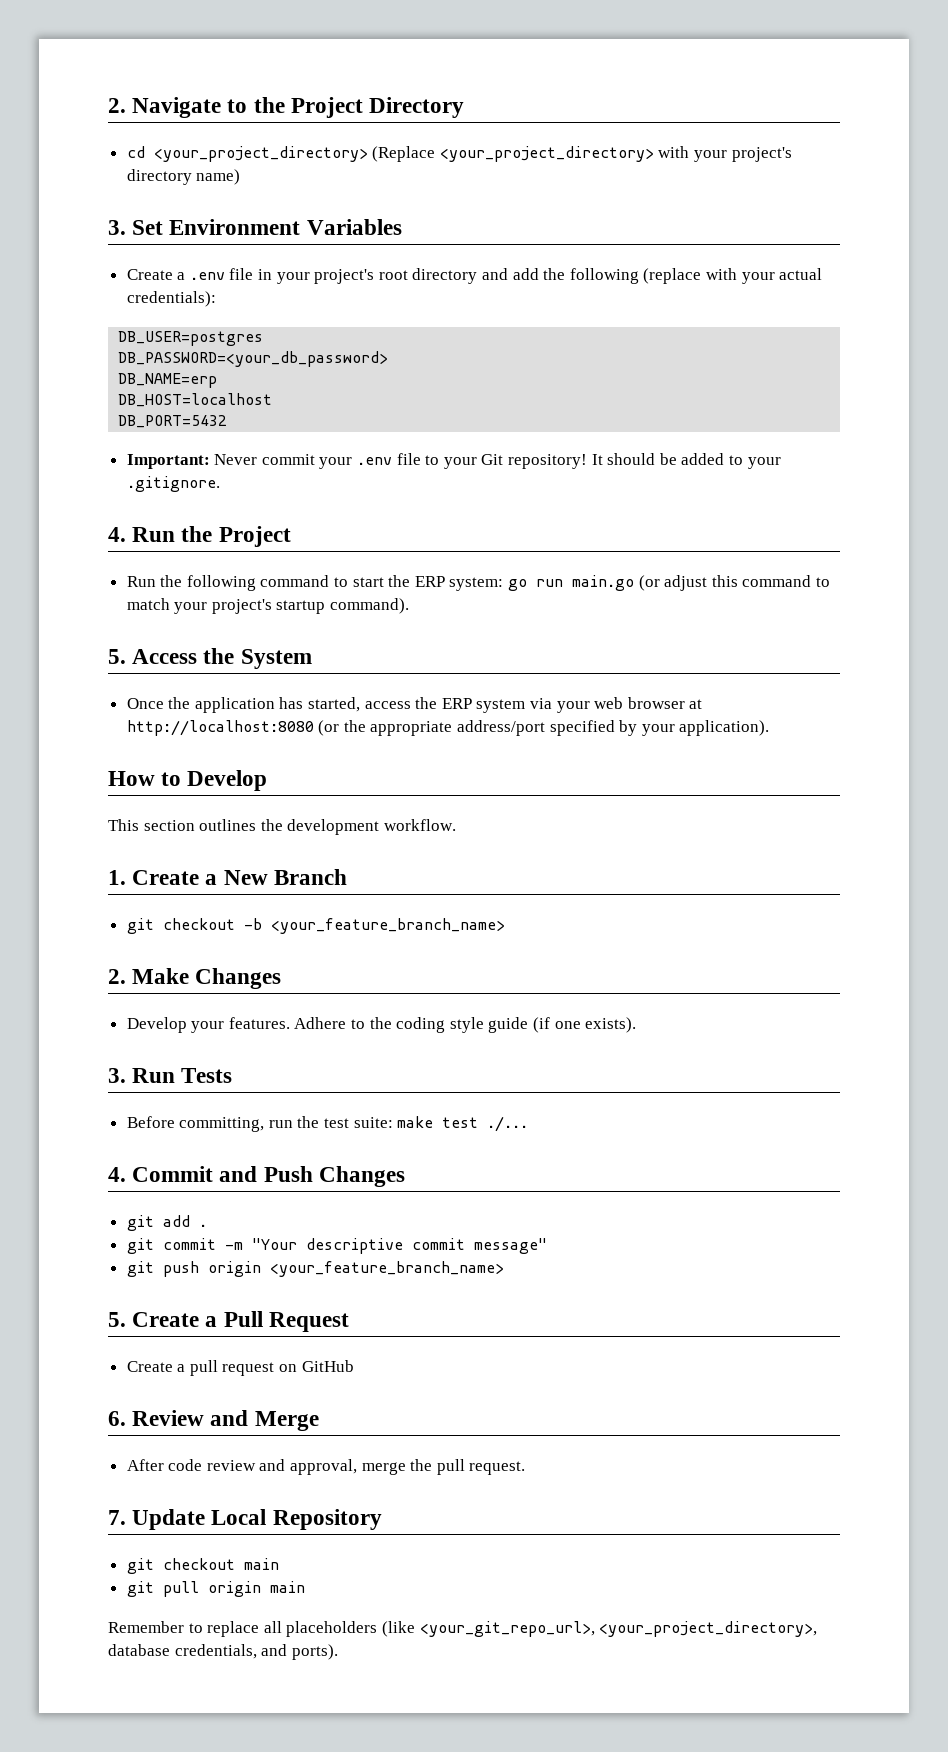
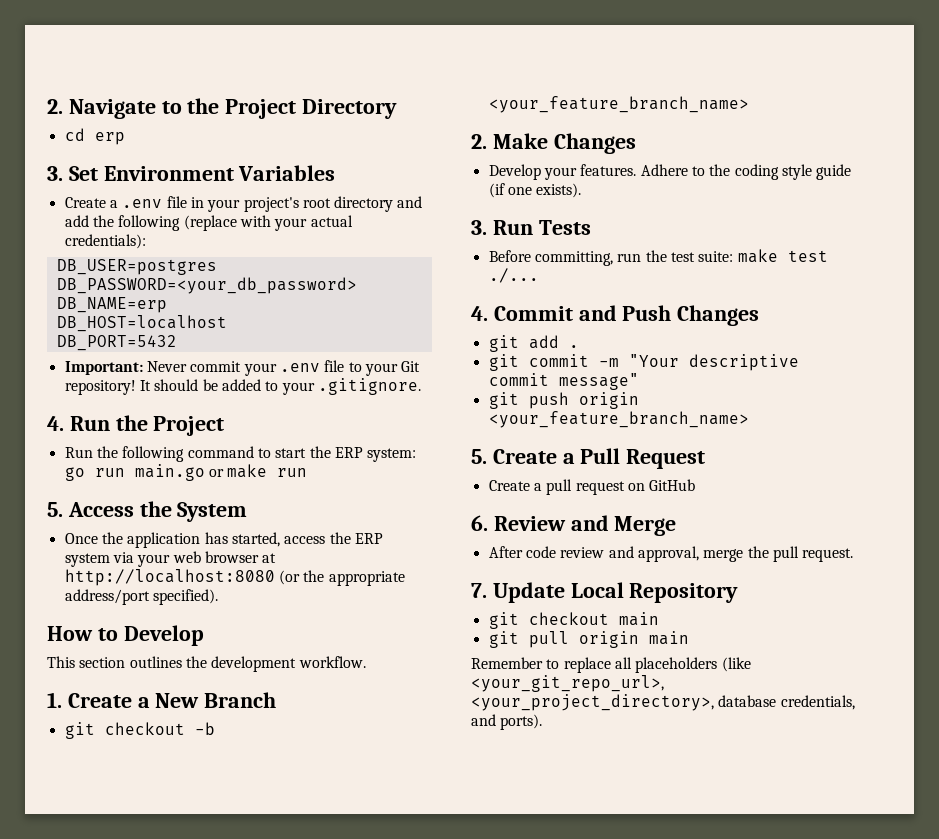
- cd <your_project_directory> (Replace <your_project_directory> with your project's directory name)
+ cd erp
- Run the following command to start the ERP system: go run main.go (or adjust this command to match your project's startup command).
+ Run the following command to start the ERP system: go run main.go or make run
- Once the application has started, access the ERP system via your web browser at http://localhost:8080 (or the appropriate address/port specified by your application).
+ Once the application has started, access the ERP system via your web browser at http://localhost:8080 (or the appropriate address/port specified).

